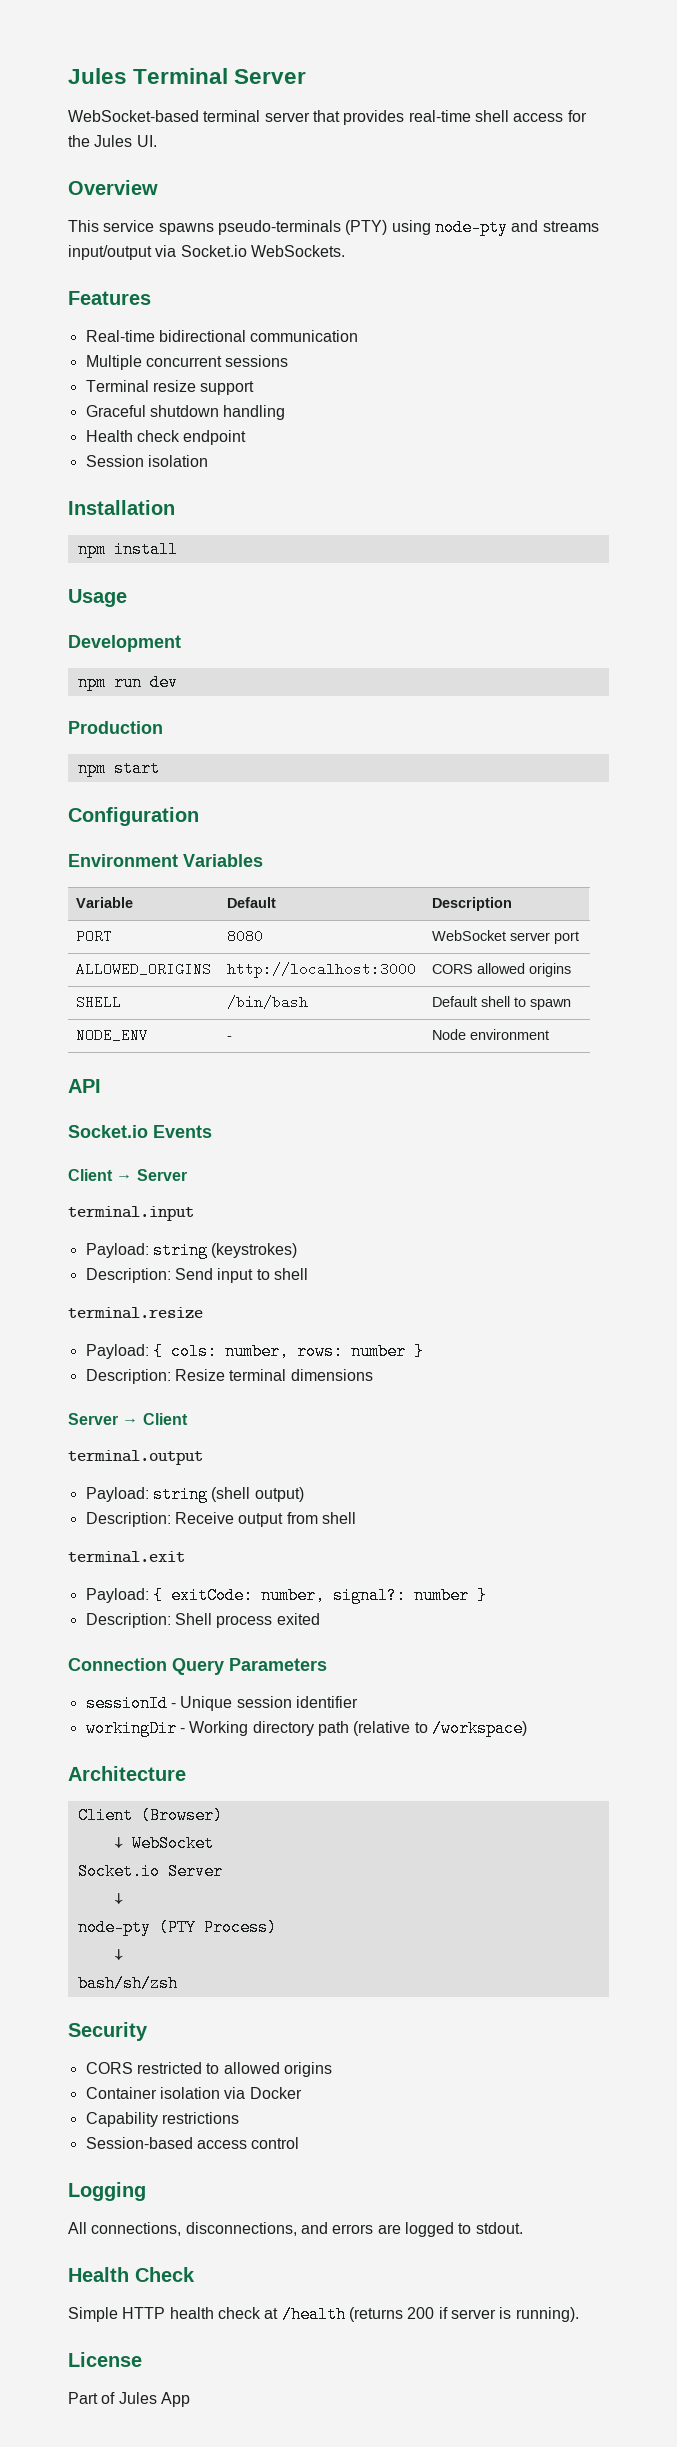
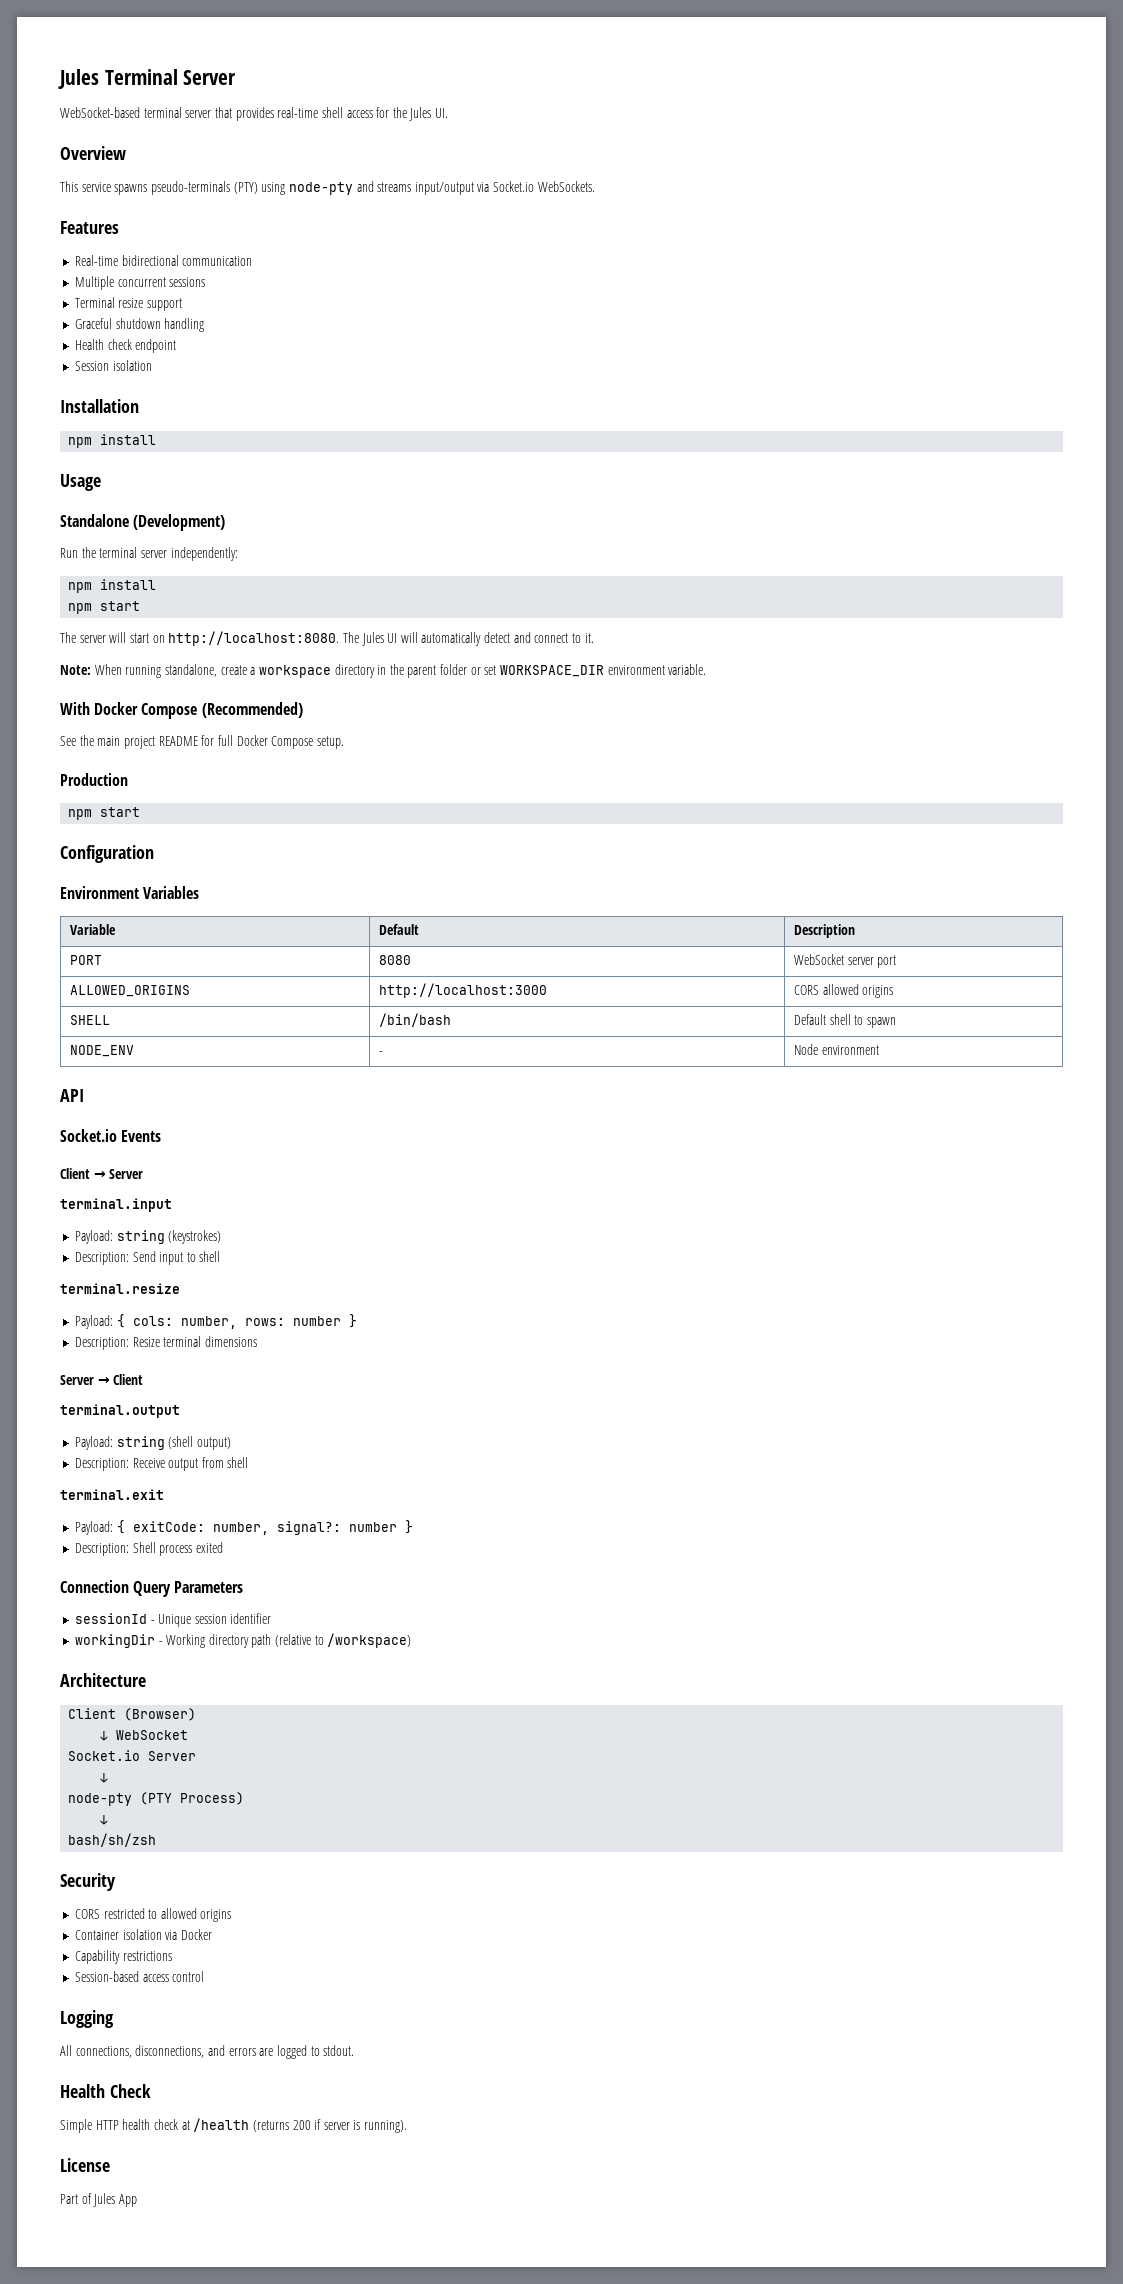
- Development
- npm run dev
+ Standalone (Development)
+ Run the terminal server independently:
+ npm install
+ npm start
+ The server will start on http://localhost:8080. The Jules UI will automatically detect and connect to it.
+ Note: When running standalone, create a workspace directory in the parent folder or set WORKSPACE_DIR environment variable.
+ With Docker Compose (Recommended)
+ See the main project README for full Docker Compose setup.

